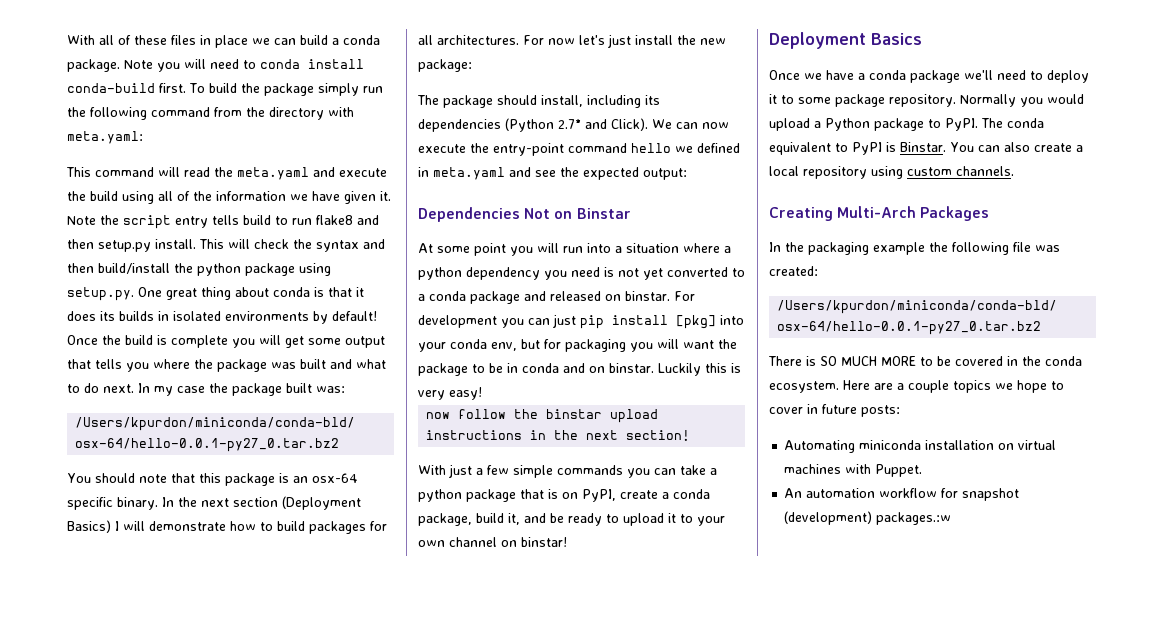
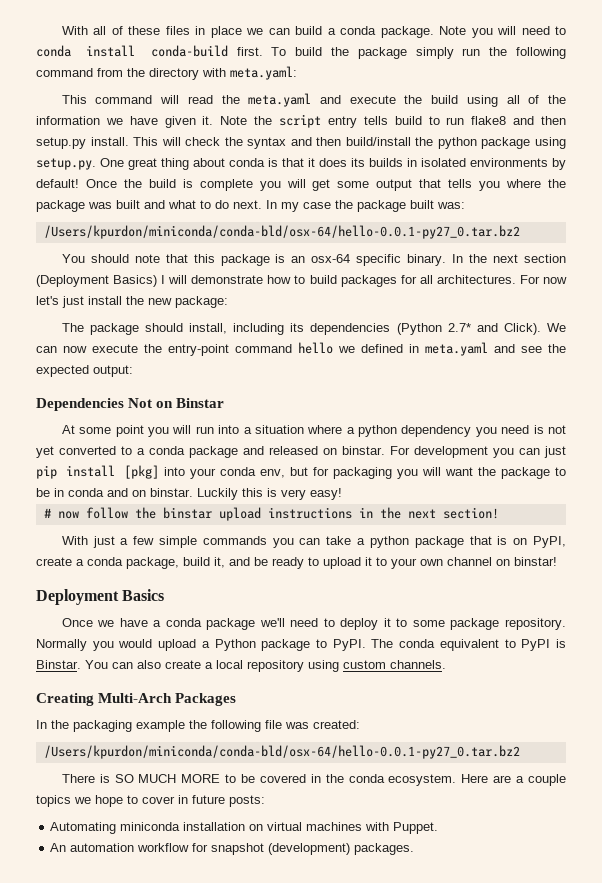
- now follow the binstar upload instructions in the next section!
+ # now follow the binstar upload instructions in the next section!
- An automation workflow for snapshot (development) packages.:w
+ An automation workflow for snapshot (development) packages.

